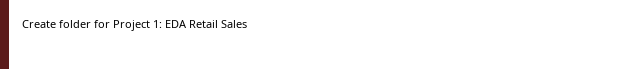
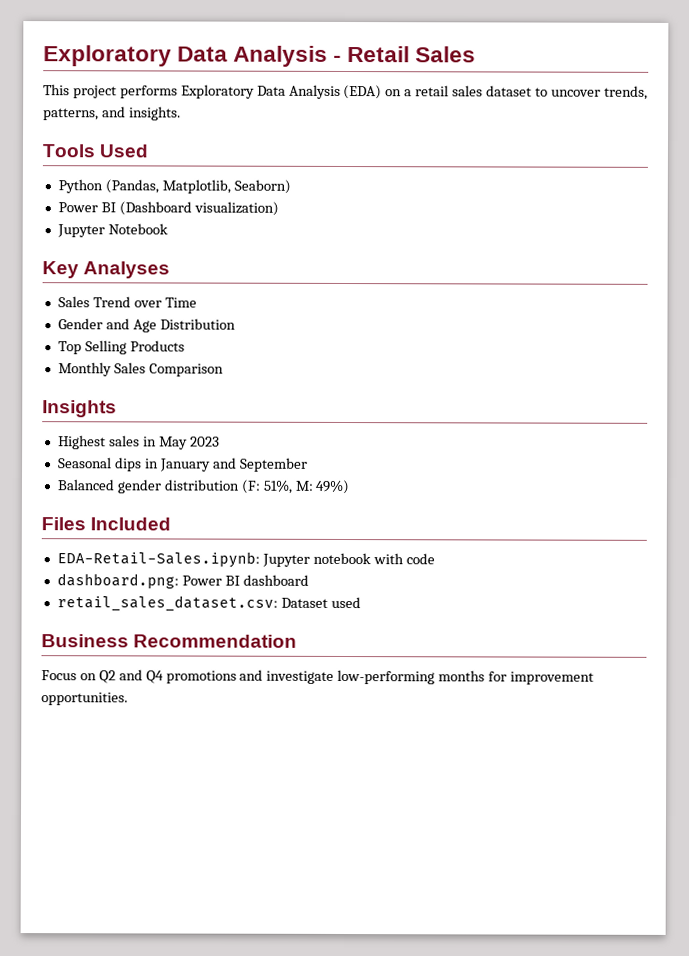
- Create folder for Project 1: EDA Retail Sales
+ Exploratory Data Analysis - Retail Sales
+ This project performs Exploratory Data Analysis (EDA) on a retail sales dataset to uncover trends, patterns, and insights.
+ Tools Used
+ Python (Pandas, Matplotlib, Seaborn)
+ Power BI (Dashboard visualization)
+ Jupyter Notebook
+ Key Analyses
+ Sales Trend over Time
+ Gender and Age Distribution
+ Top Selling Products
+ Monthly Sales Comparison
+ Insights
+ Highest sales in May 2023
+ Seasonal dips in January and September
+ Balanced gender distribution (F: 51%, M: 49%)
+ Files Included
+ EDA-Retail-Sales.ipynb: Jupyter notebook with code
+ dashboard.png: Power BI dashboard
+ retail_sales_dataset.csv: Dataset used
+ Business Recommendation
+ Focus on Q2 and Q4 promotions and investigate low-performing months for improvement opportunities.

